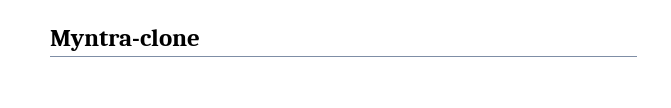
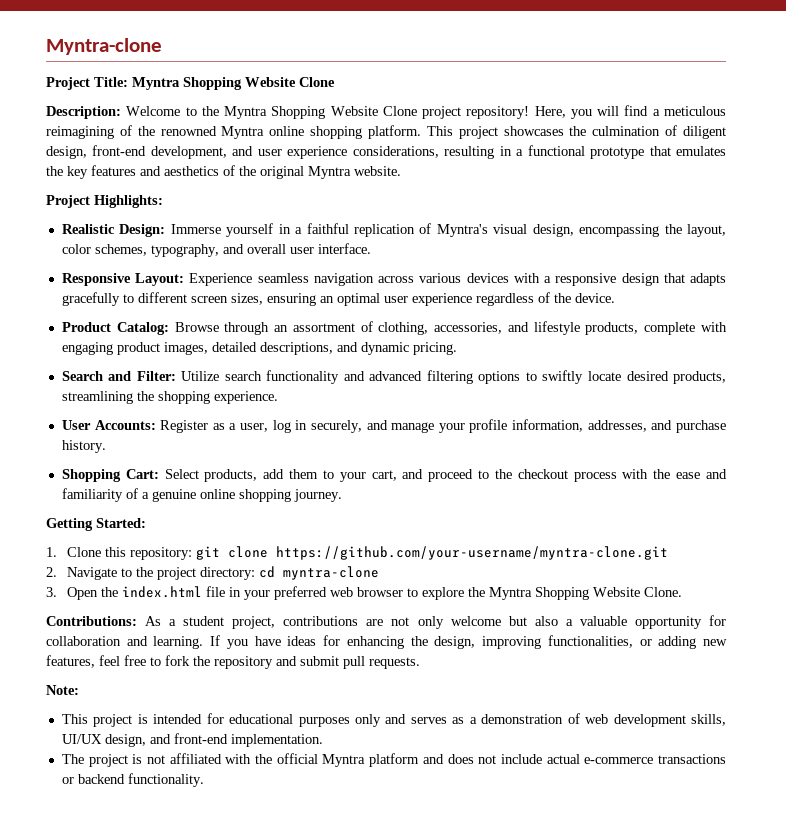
+ Project Title: Myntra Shopping Website Clone
+ Description: Welcome to the Myntra Shopping Website Clone project repository! Here, you will find a meticulous reimagining of the renowned Myntra online shopping platform. This project showcases the culmination of diligent design, front-end development, and user experience considerations, resulting in a functional prototype that emulates the key features and aesthetics of the original Myntra website.
+ Project Highlights:
+ Realistic Design: Immerse yourself in a faithful replication of Myntra's visual design, encompassing the layout, color schemes, typography, and overall user interface.
+ Responsive Layout: Experience seamless navigation across various devices with a responsive design that adapts gracefully to different screen sizes, ensuring an optimal user experience regardless of the device.
+ Product Catalog: Browse through an assortment of clothing, accessories, and lifestyle products, complete with engaging product images, detailed descriptions, and dynamic pricing.
+ Search and Filter: Utilize search functionality and advanced filtering options to swiftly locate desired products, streamlining the shopping experience.
+ User Accounts: Register as a user, log in securely, and manage your profile information, addresses, and purchase history.
+ Shopping Cart: Select products, add them to your cart, and proceed to the checkout process with the ease and familiarity of a genuine online shopping journey.
+ Getting Started:
+ 1. Clone this repository: git clone https://github.com/your-username/myntra-clone.git
+ 2. Navigate to the project directory: cd myntra-clone
+ 3. Open the index.html file in your preferred web browser to explore the Myntra Shopping Website Clone.
+ Contributions: As a student project, contributions are not only welcome but also a valuable opportunity for collaboration and learning. If you have ideas for enhancing the design, improving functionalities, or adding new features, feel free to fork the repository and submit pull requests.
+ Note:
+ This project is intended for educational purposes only and serves as a demonstration of web development skills, UI/UX design, and front-end implementation.
+ The project is not affiliated with the official Myntra platform and does not include actual e-commerce transactions or backend functionality.

